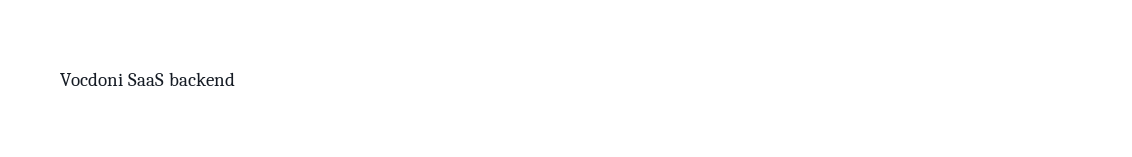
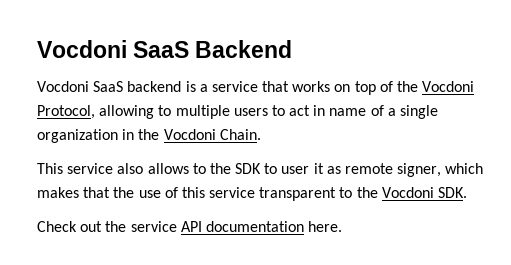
- Vocdoni SaaS backend
+ Vocdoni SaaS Backend
+ Vocdoni SaaS backend is a service that works on top of the Vocdoni Protocol, allowing to multiple users to act in name of a single organization in the Vocdoni Chain.
+ This service also allows to the SDK to user it as remote signer, which makes that the use of this service transparent to the Vocdoni SDK.
+ Check out the service API documentation here.

